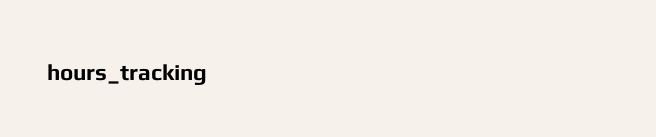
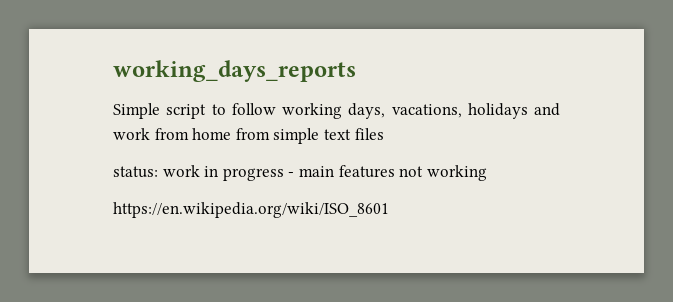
- hours_tracking
+ working_days_reports
+ Simple script to follow working days, vacations, holidays and work from home from simple text files
+ status: work in progress - main features not working
+ https://en.wikipedia.org/wiki/ISO_8601

